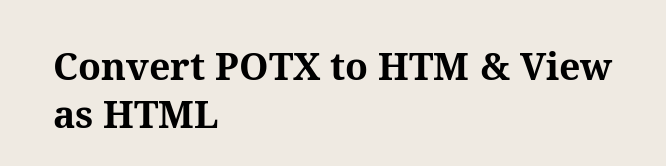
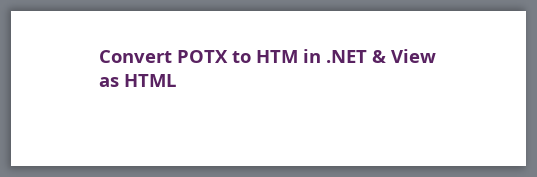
- Convert POTX to HTM & View as HTML
+ Convert POTX to HTM in .NET & View as HTML

